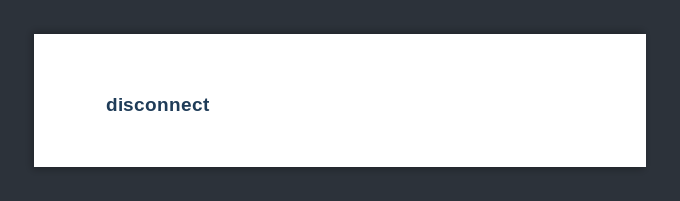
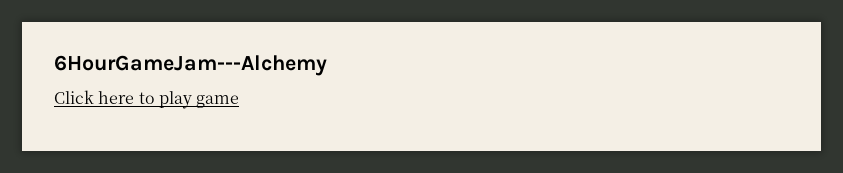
- disconnect
+ 6HourGameJam---Alchemy
+ Click here to play game

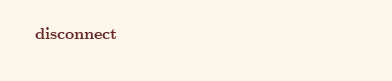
- 6HourGameJam---Alchemy
- Click here to play game
+ disconnect

